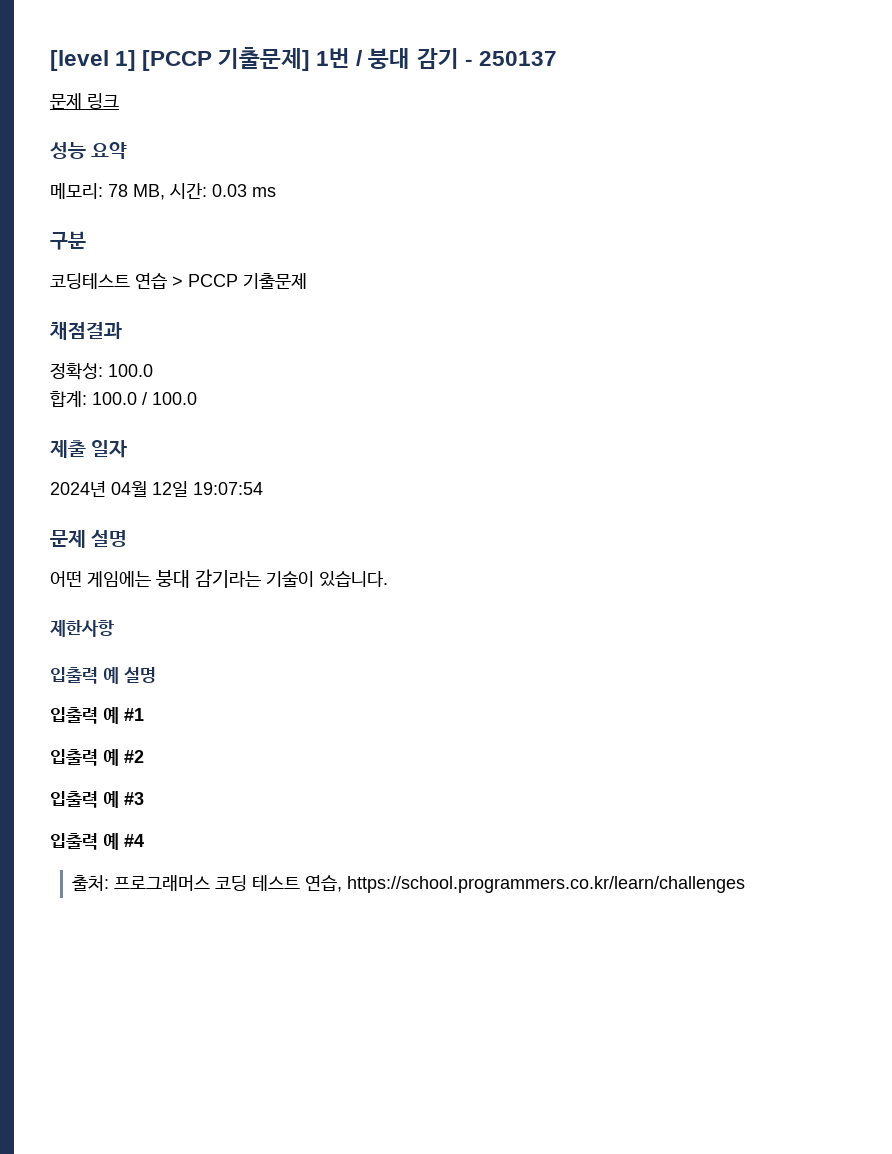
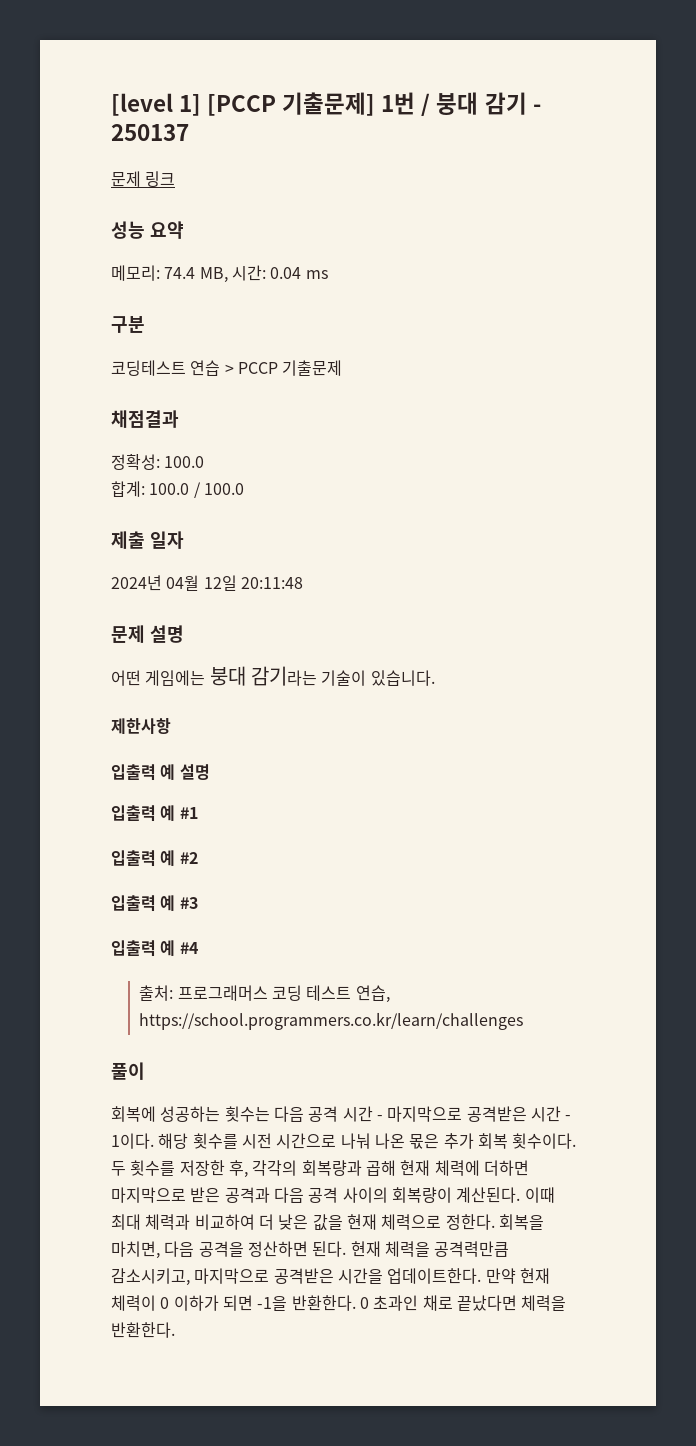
- 메모리: 78 MB, 시간: 0.03 ms
+ 메모리: 74.4 MB, 시간: 0.04 ms
- 2024년 04월 12일 19:07:54
+ 2024년 04월 12일 20:11:48
+ 풀이
+ 회복에 성공하는 횟수는 다음 공격 시간 - 마지막으로 공격받은 시간 - 1이다. 해당 횟수를 시전 시간으로 나눠 나온 몫은 추가 회복 횟수이다. 두 횟수를 저장한 후, 각각의 회복량과 곱해 현재 체력에 더하면 마지막으로 받은 공격과 다음 공격 사이의 회복량이 계산된다. 이때 최대 체력과 비교하여 더 낮은 값을 현재 체력으로 정한다. 회복을 마치면, 다음 공격을 정산하면 된다. 현재 체력을 공격력만큼 감소시키고, 마지막으로 공격받은 시간을 업데이트한다. 만약 현재 체력이 0 이하가 되면 -1을 반환한다. 0 초과인 채로 끝났다면 체력을 반환한다.

